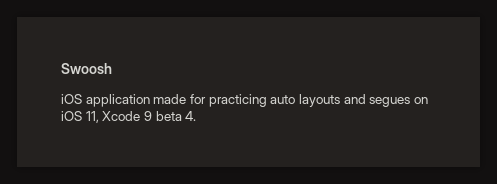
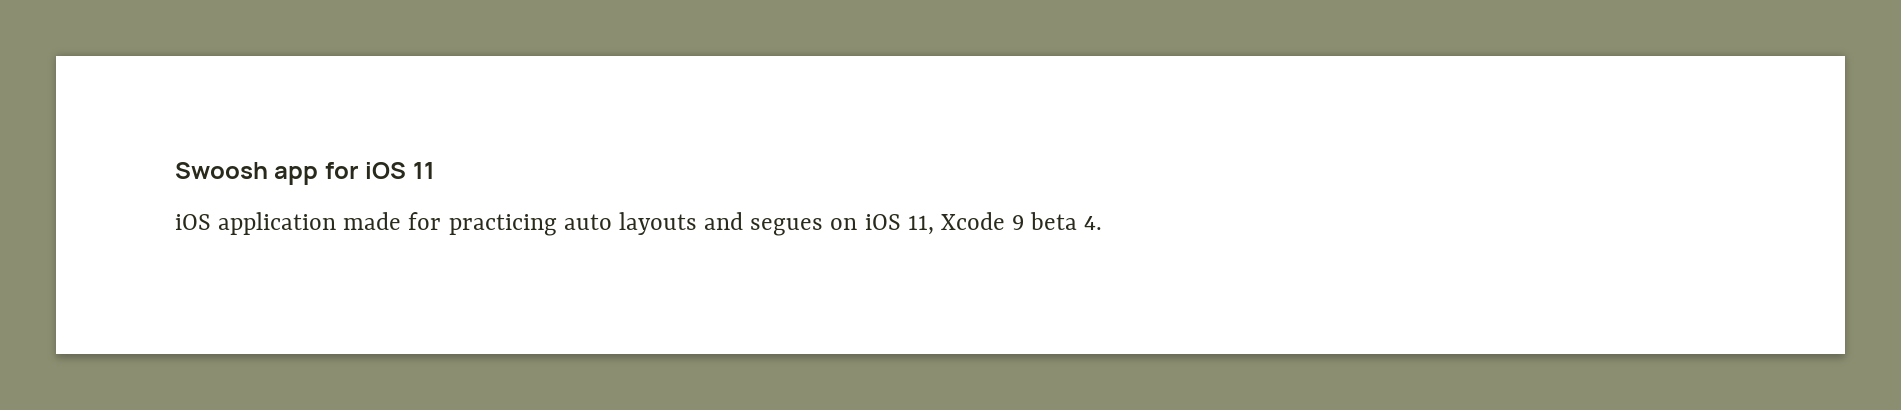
- Swoosh
+ Swoosh app for iOS 11

